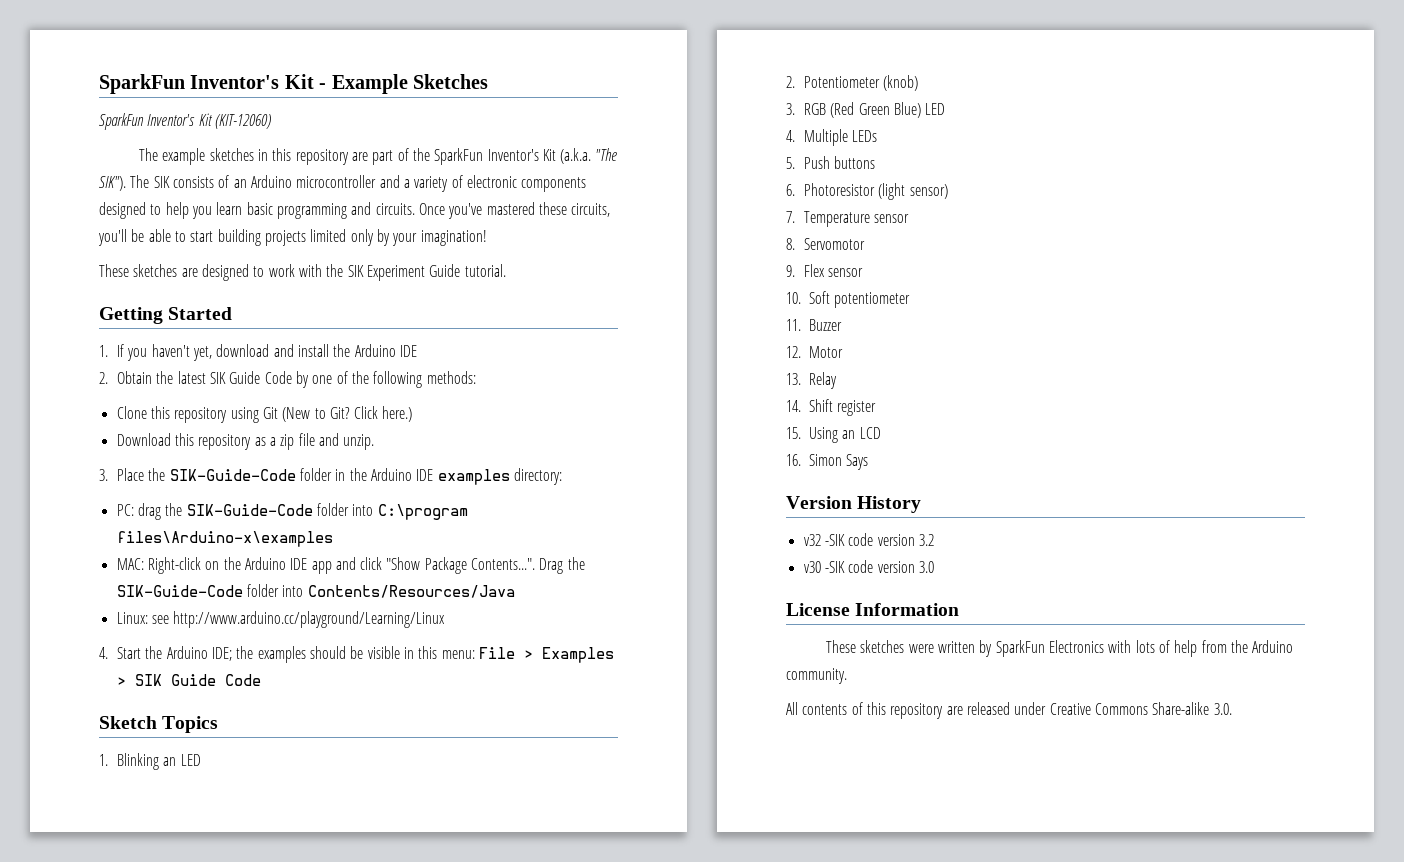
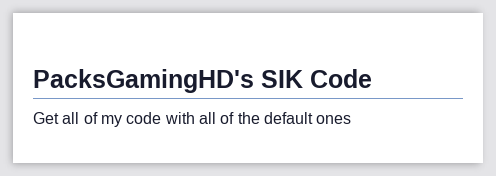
- SparkFun Inventor's Kit - Example Sketches
- SparkFun Inventor's Kit (KIT-12060)
- The example sketches in this repository are part of the SparkFun Inventor's Kit (a.k.a. "The SIK"). The SIK consists of an Arduino microcontroller and a variety of electronic components designed to help you learn basic programming and circuits. Once you've mastered these circuits, you'll be able to start building projects limited only by your imagination!
- These sketches are designed to work with the SIK Experiment Guide tutorial.
- Getting Started
- 1. If you haven't yet, download and install the Arduino IDE
- 2. Obtain the latest SIK Guide Code by one of the following methods:
- Clone this repository using Git (New to Git? Click here.)
- Download this repository as a zip file and unzip.
- 3. Place the SIK-Guide-Code folder in the Arduino IDE examples directory:
- PC: drag the SIK-Guide-Code folder into C:\program files\Arduino-x\examples
- MAC: Right-click on the Arduino IDE app and click "Show Package Contents...". Drag the SIK-Guide-Code folder into Contents/Resources/Java
- Linux: see http://www.arduino.cc/playground/Learning/Linux
- 4. Start the Arduino IDE; the examples should be visible in this menu: File > Examples > SIK Guide Code
- Sketch Topics
- 1. Blinking an LED
- 2. Potentiometer (knob)
- 3. RGB (Red Green Blue) LED
- 4. Multiple LEDs
- 5. Push buttons
- 6. Photoresistor (light sensor)
- 7. Temperature sensor
- 8. Servomotor
- 9. Flex sensor
- 10. Soft potentiometer
- 11. Buzzer
- 12. Motor
- 13. Relay
- 14. Shift register
- 15. Using an LCD
- 16. Simon Says
- Version History
- v32 -SIK code version 3.2
- v30 -SIK code version 3.0
- License Information
- These sketches were written by SparkFun Electronics with lots of help from the Arduino community.
- All contents of this repository are released under Creative Commons Share-alike 3.0.
+ PacksGamingHD's SIK Code
+ Get all of my code with all of the default ones

